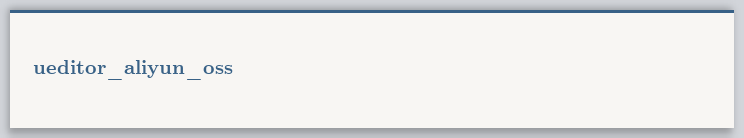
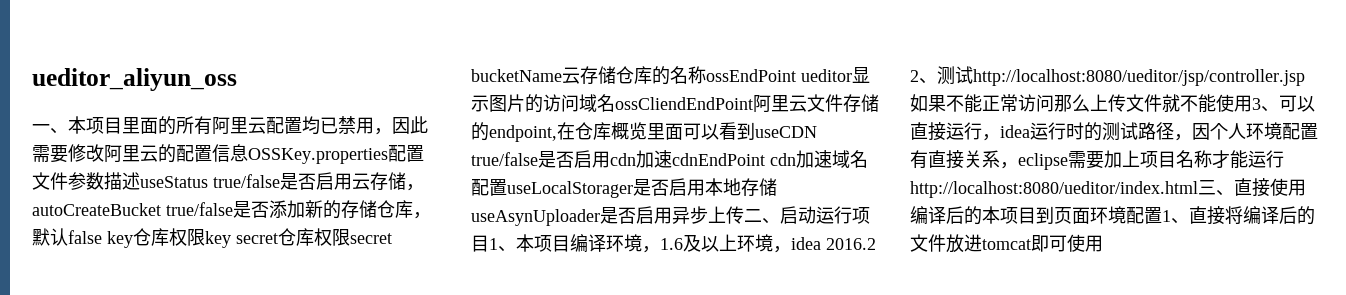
+ 一、本项目里面的所有阿里云配置均已禁用，因此需要修改阿里云的配置信息OSSKey.properties配置文件参数描述useStatus true/false是否启用云存储，autoCreateBucket true/false是否添加新的存储仓库，默认false key仓库权限key secret仓库权限secret bucketName云存储仓库的名称ossEndPoint ueditor显示图片的访问域名ossCliendEndPoint阿里云文件存储的endpoint,在仓库概览里面可以看到useCDN true/false是否启用cdn加速cdnEndPoint cdn加速域名配置useLocalStorager是否启用本地存储useAsynUploader是否启用异步上传二、启动运行项目1、本项目编译环境，1.6及以上环境，idea 2016.2 2、测试http://localhost:8080/ueditor/jsp/controller.jsp如果不能正常访问那么上传文件就不能使用3、可以直接运行，idea运行时的测试路径，因个人环境配置有直接关系，eclipse需要加上项目名称才能运行http://localhost:8080/ueditor/index.html三、直接使用编译后的本项目到页面环境配置1、直接将编译后的文件放进tomcat即可使用

